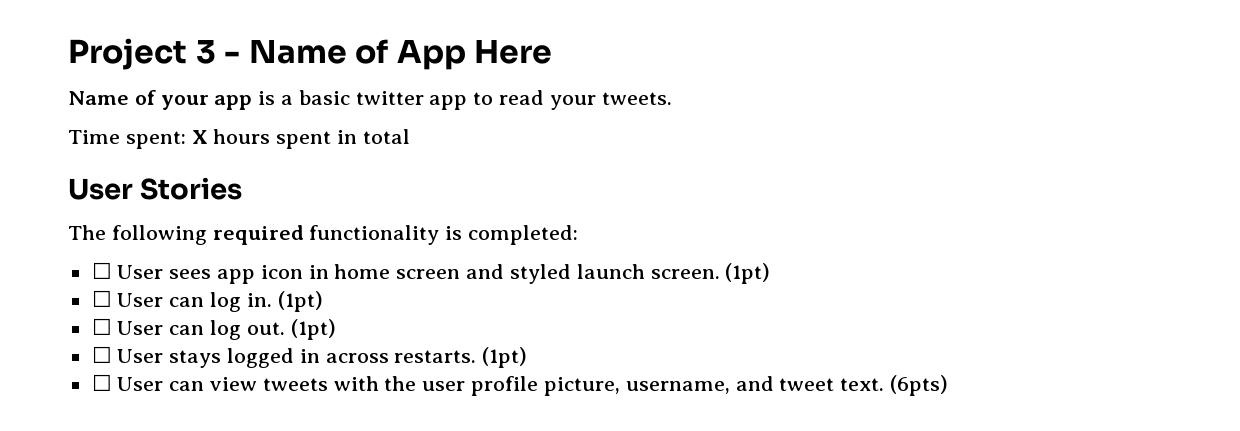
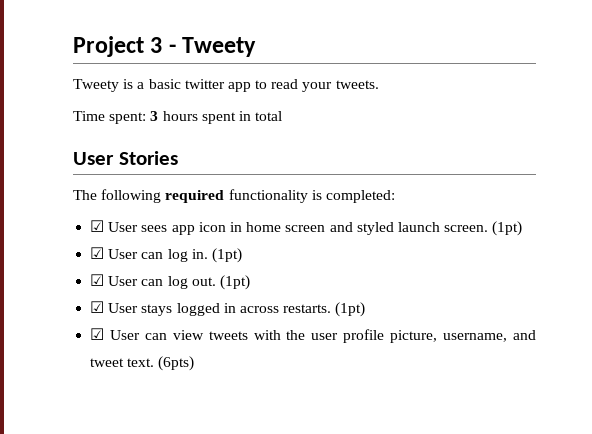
- Project 3 - Name of App Here
- Name of your app is a basic twitter app to read your tweets.
+ Project 3 - Tweety
+ Tweety is a basic twitter app to read your tweets.
- Time spent: X hours spent in total
+ Time spent: 3 hours spent in total
- ☐ User sees app icon in home screen and styled launch screen.
+ ☑ User sees app icon in home screen and styled launch screen.
- ☐ User can log in.
+ ☑ User can log in.
- ☐ User can log out.
+ ☑ User can log out.
- ☐ User stays logged in across restarts.
+ ☑ User stays logged in across restarts.
- ☐ User can view tweets with the user profile picture, username, and tweet text.
+ ☑ User can view tweets with the user profile picture, username, and tweet text.

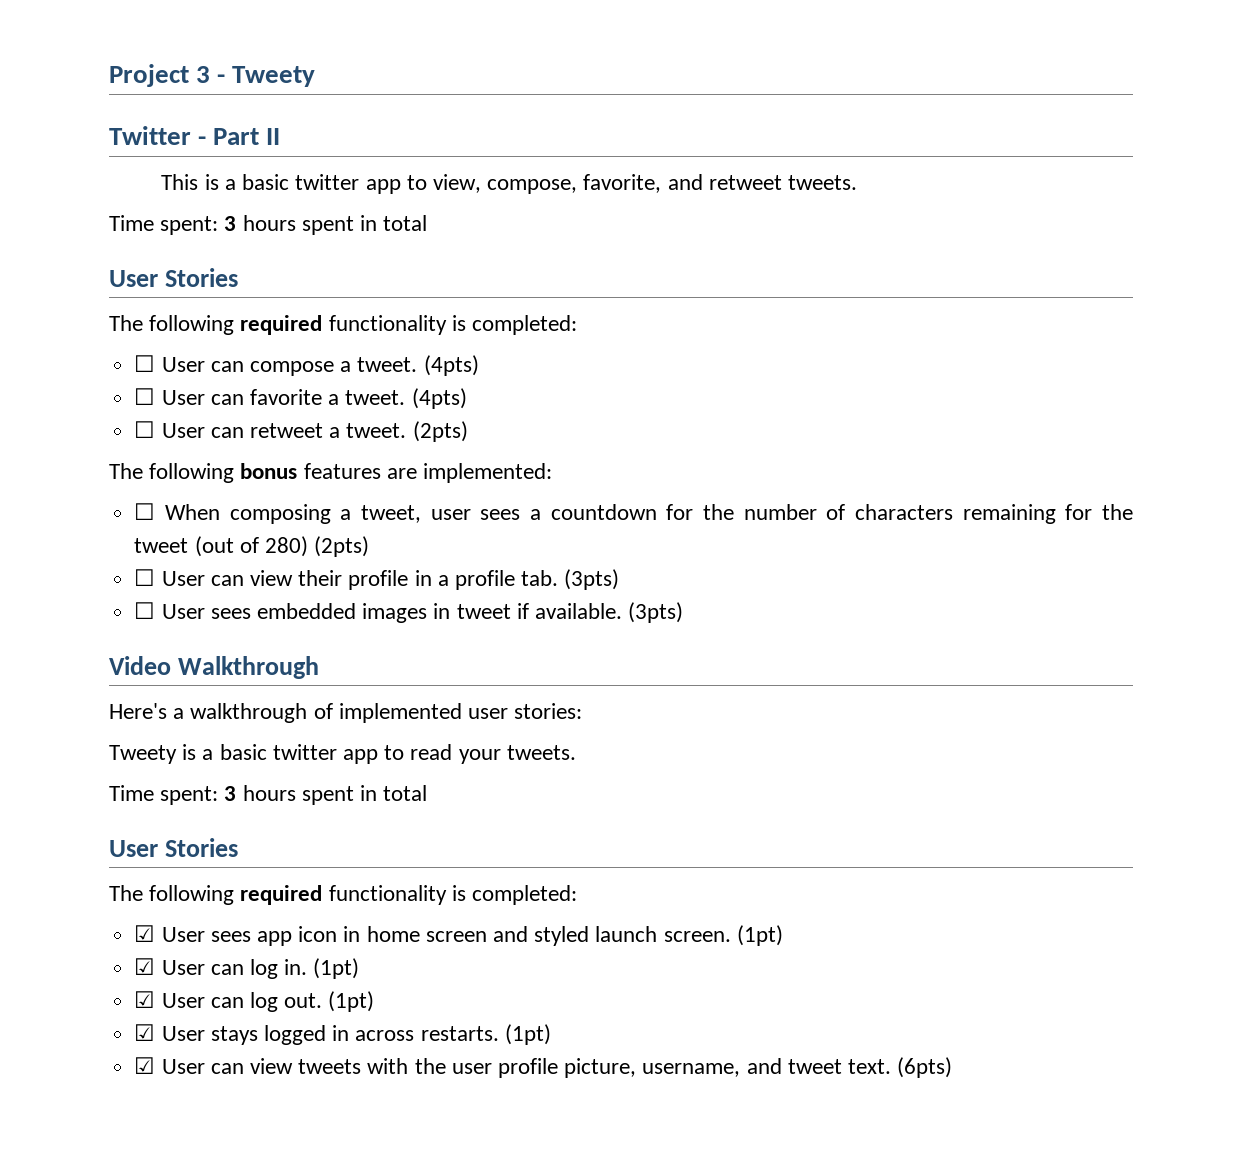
+ Twitter - Part II
+ This is a basic twitter app to view, compose, favorite, and retweet tweets.
+ Time spent: 3 hours spent in total
+ User Stories
+ The following required functionality is completed:
+ ☐ User can compose a tweet. (4pts)
+ ☐ User can favorite a tweet. (4pts)
+ ☐ User can retweet a tweet. (2pts)
+ The following bonus features are implemented:
+ ☐ When composing a tweet, user sees a countdown for the number of characters remaining for the tweet (out of 280) (2pts)
+ ☐ User can view their profile in a profile tab. (3pts)
+ ☐ User sees embedded images in tweet if available. (3pts)
+ Video Walkthrough
+ Here's a walkthrough of implemented user stories:

